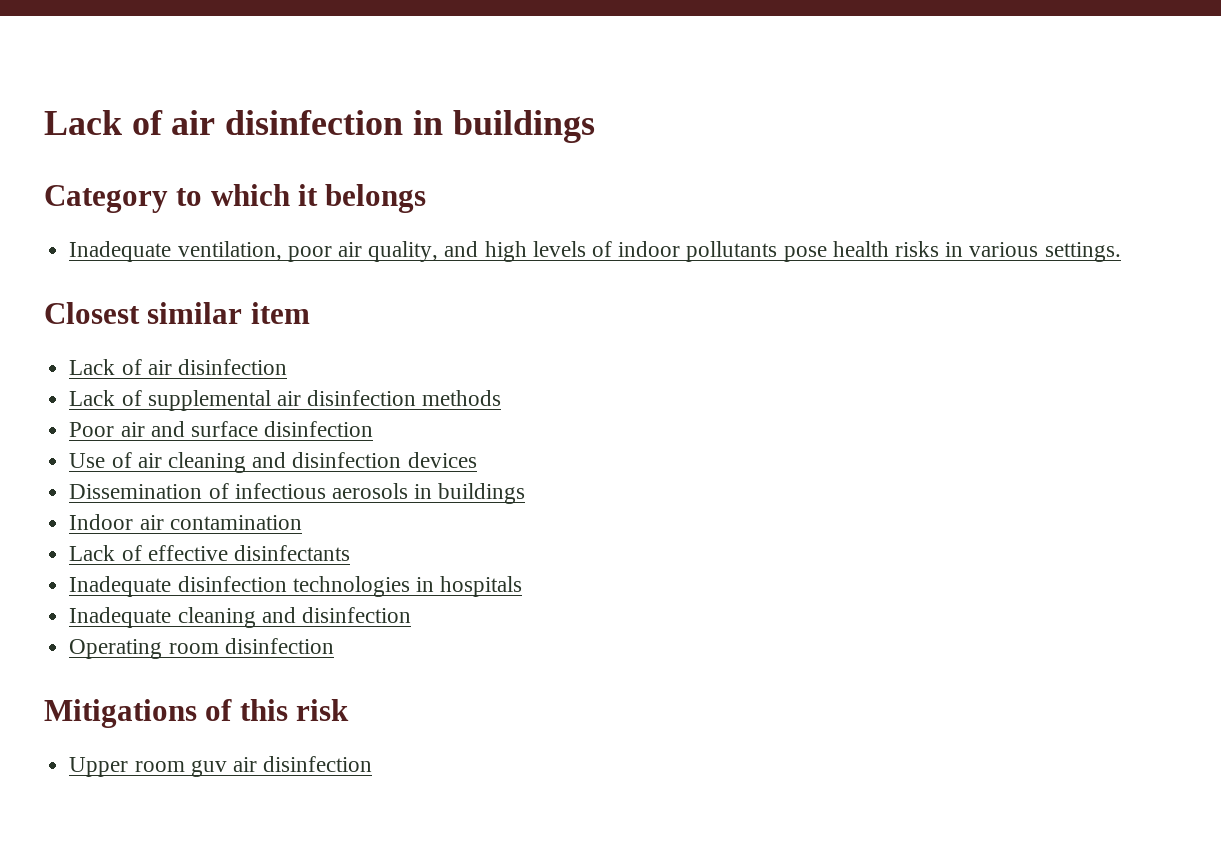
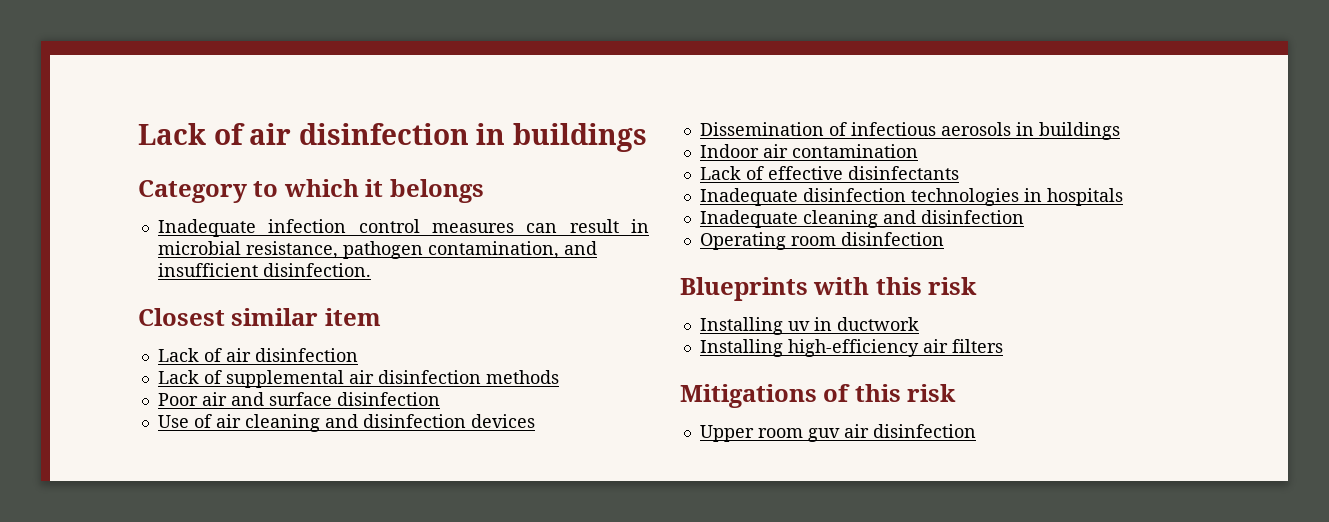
- Inadequate ventilation, poor air quality, and high levels of indoor pollutants pose health risks in various settings.
+ Inadequate infection control measures can result in microbial resistance, pathogen contamination, and insufficient disinfection.
+ Blueprints with this risk
+ Installing uv in ductwork
+ Installing high-efficiency air filters

